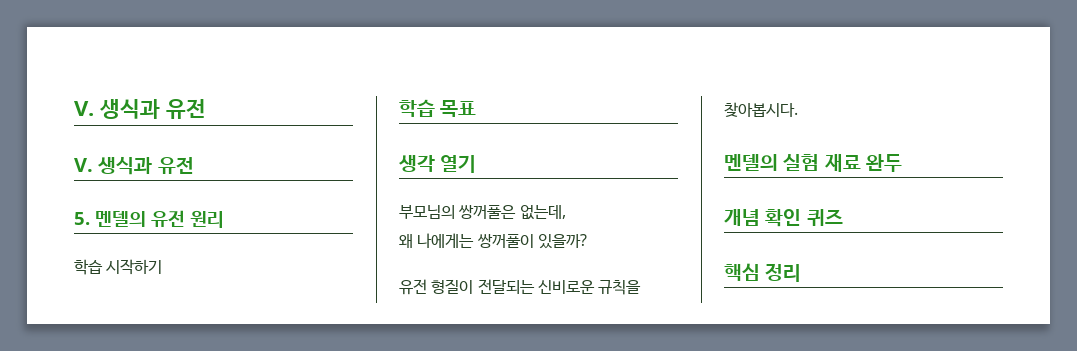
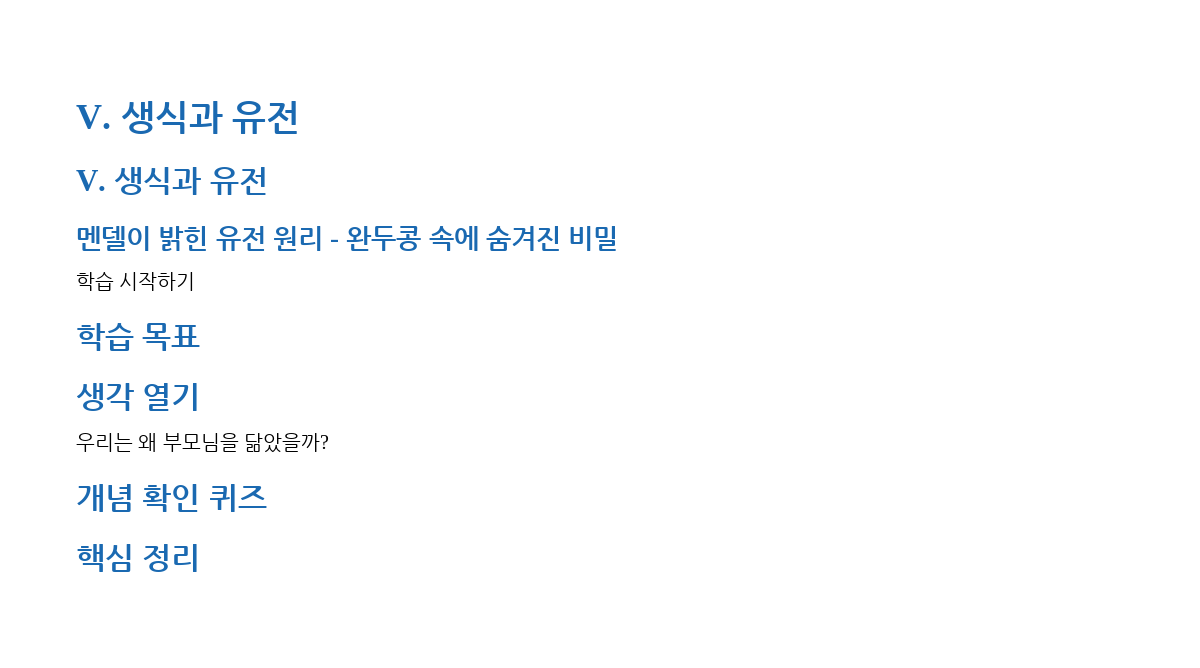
- 5. 멘델의 유전 원리
+ 멘델이 밝힌 유전 원리 - 완두콩 속에 숨겨진 비밀
- 부모님의 쌍꺼풀은 없는데,
- 왜 나에게는 쌍꺼풀이 있을까?
- 유전 형질이 전달되는 신비로운 규칙을 찾아봅시다.
- 멘델의 실험 재료 완두
+ 우리는 왜 부모님을 닮았을까?

